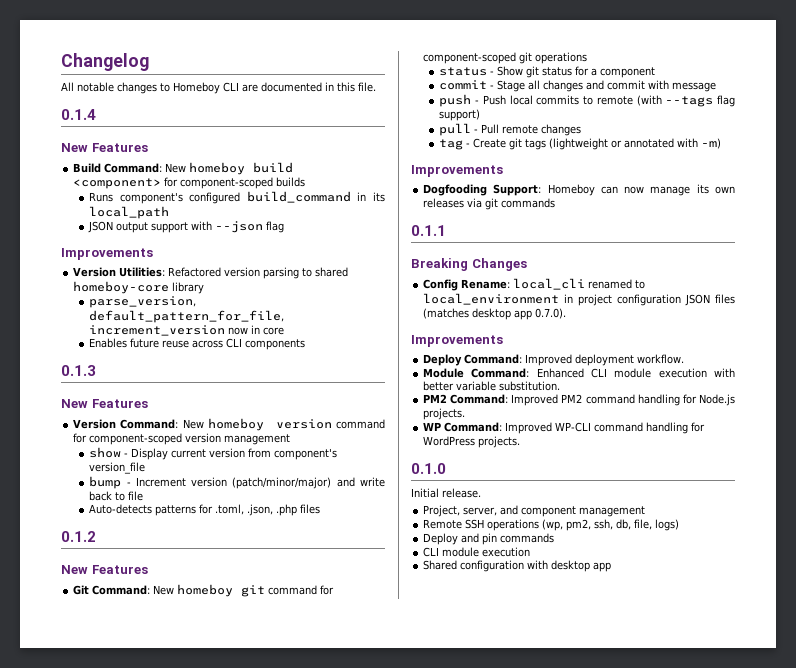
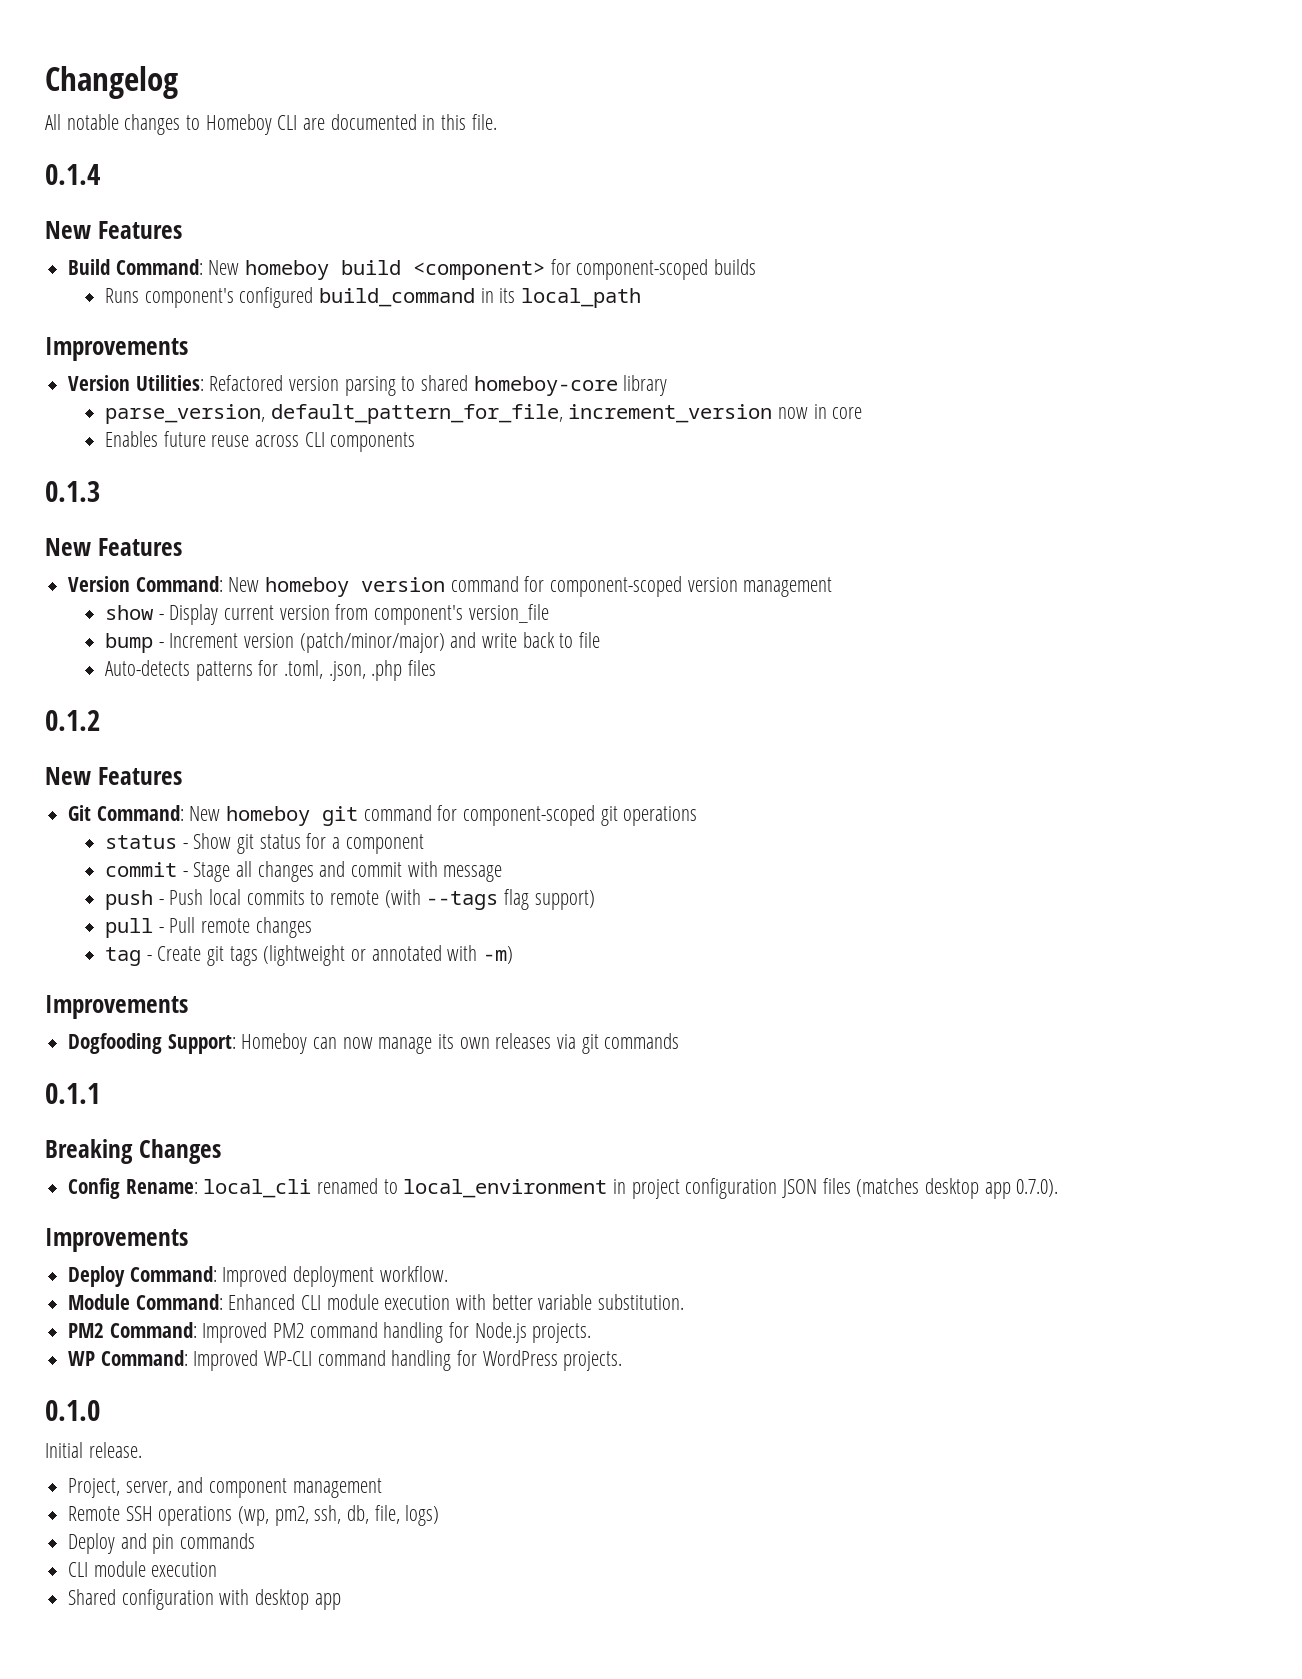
- JSON output support with --json flag

